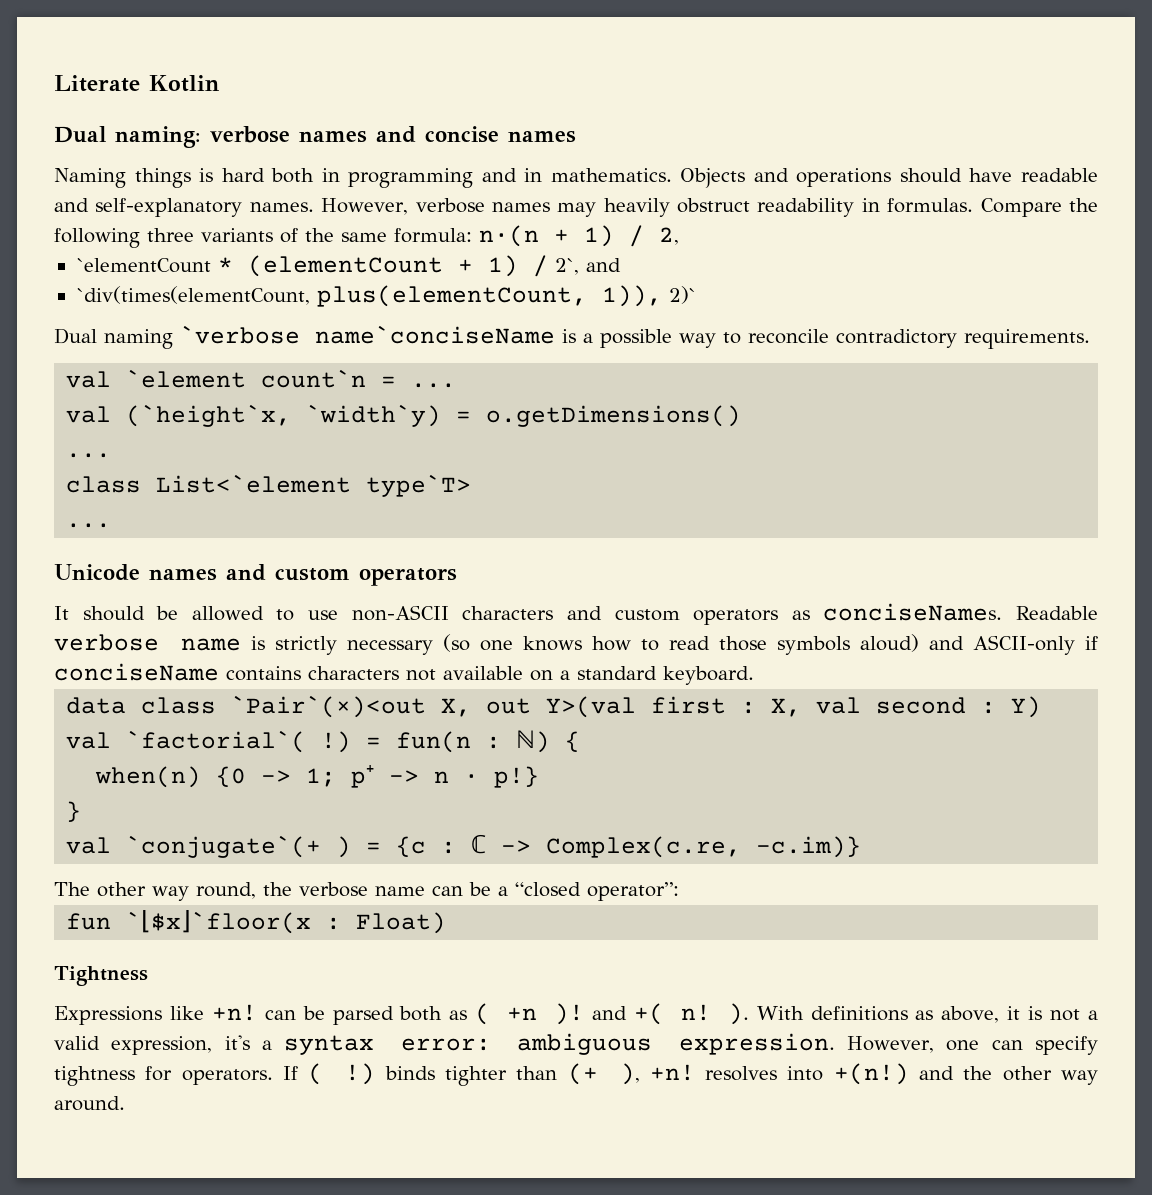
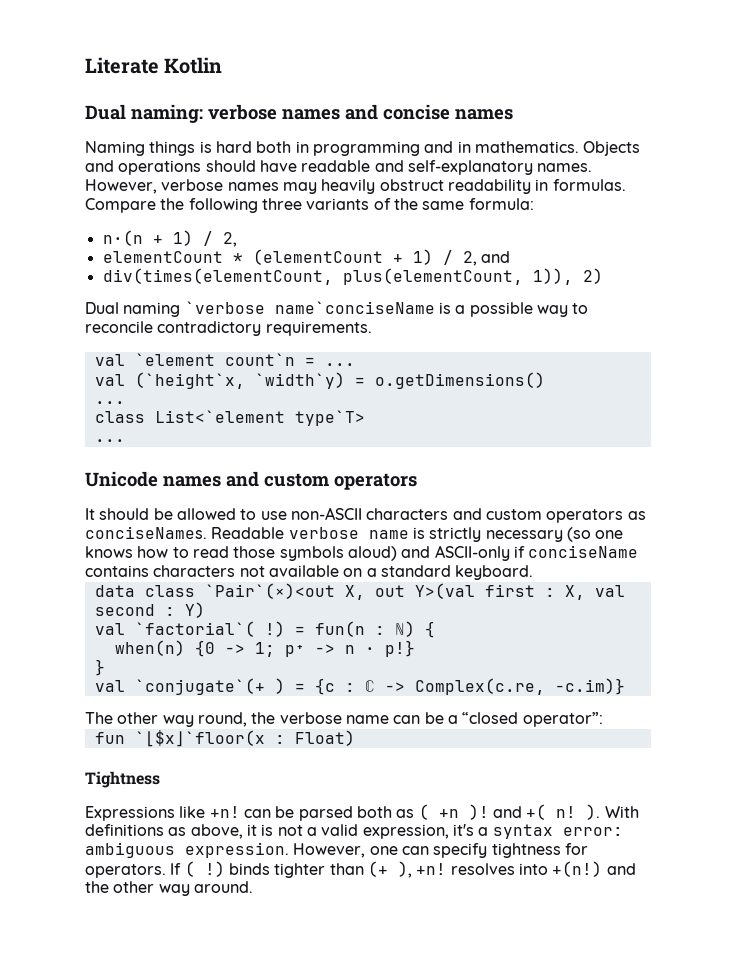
- Compare the following three variants of the same formula: n·(n + 1) / 2,
+ Compare the following three variants of the same formula:
+ n·(n + 1) / 2,
- `elementCount * (elementCount + 1) / 2`, and
+ elementCount * (elementCount + 1) / 2, and
- `div(times(elementCount, plus(elementCount, 1)), 2)`
+ div(times(elementCount, plus(elementCount, 1)), 2)

